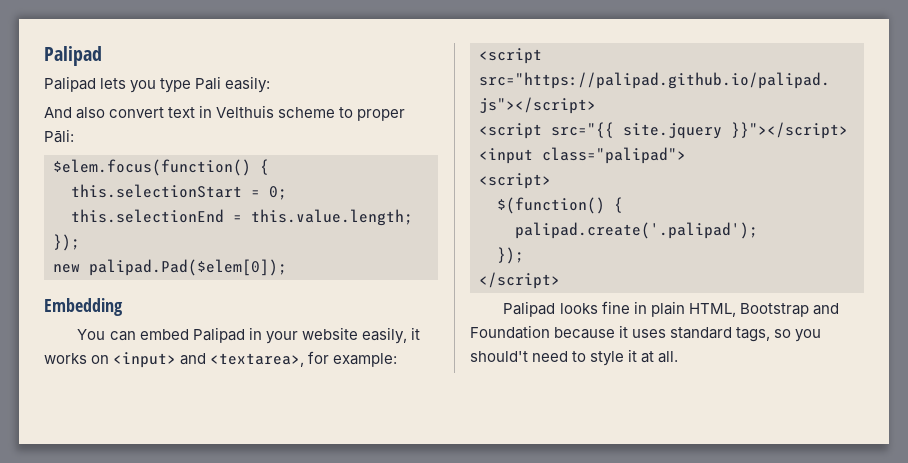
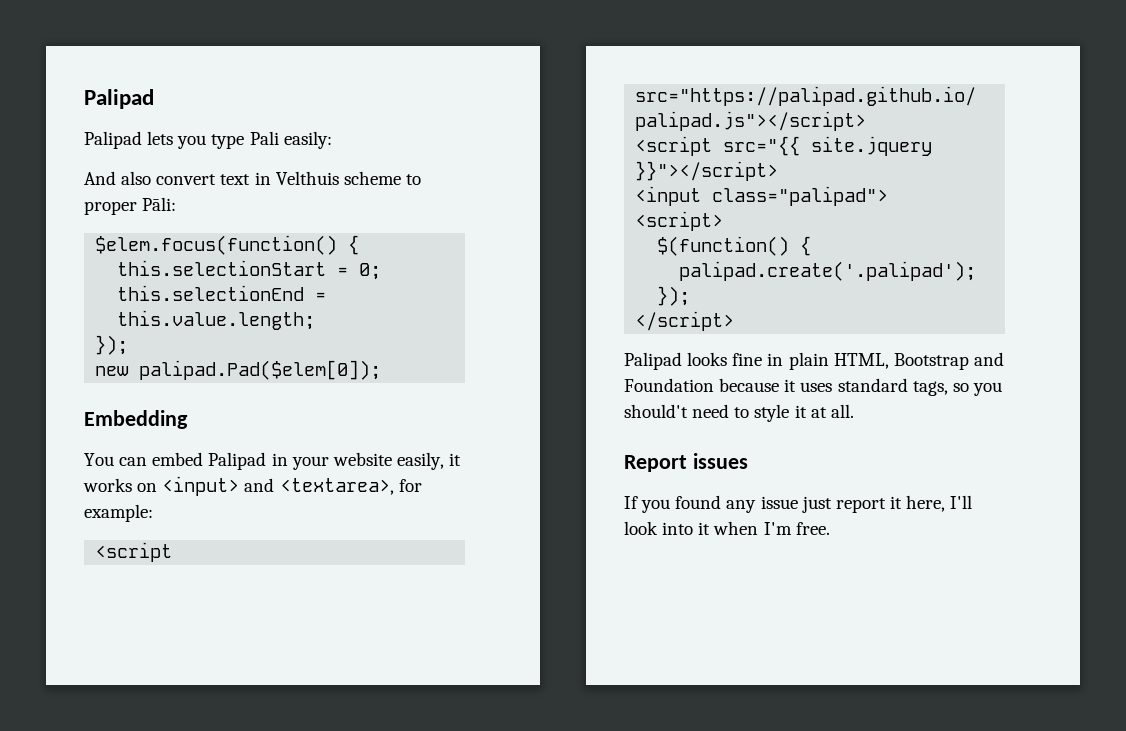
+ Report issues
+ If you found any issue just report it here, I'll look into it when I'm free.

